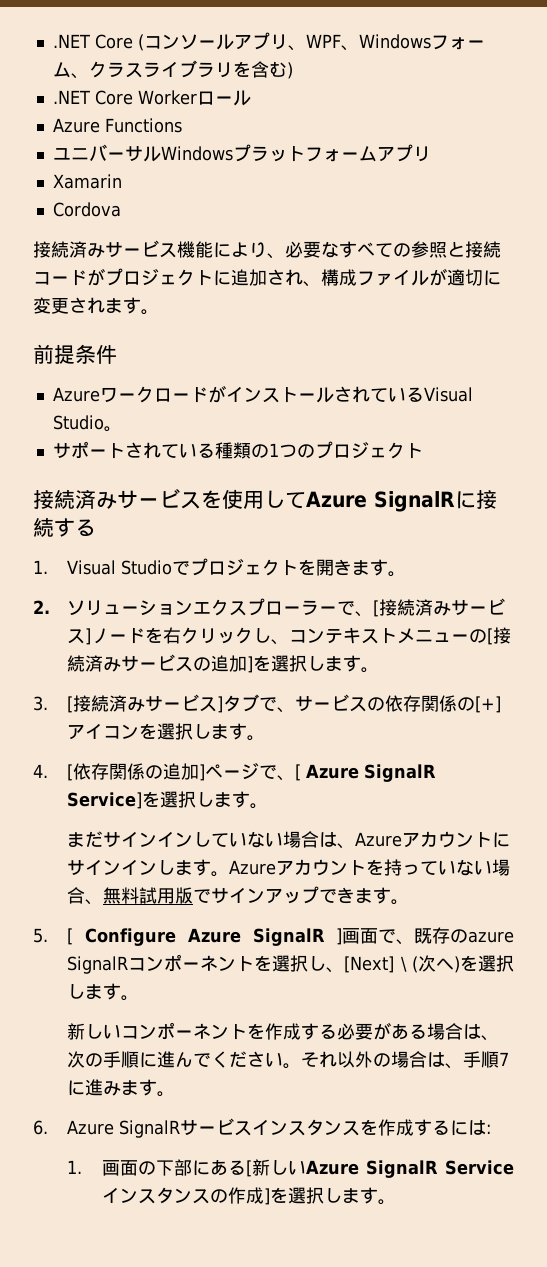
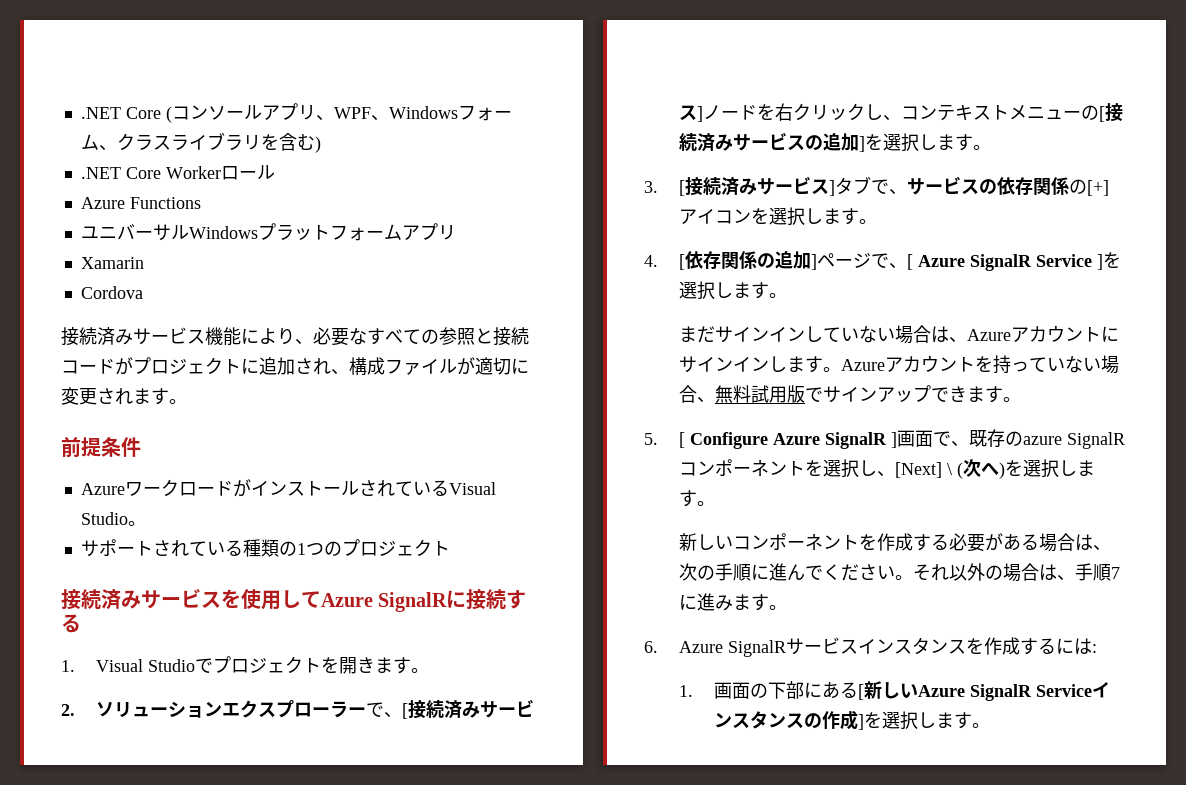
- 4. [依存関係の追加]ページで、[ Azure SignalR Service]を選択します。
+ 4. [依存関係の追加]ページで、[ Azure SignalR Service ]を選択します。

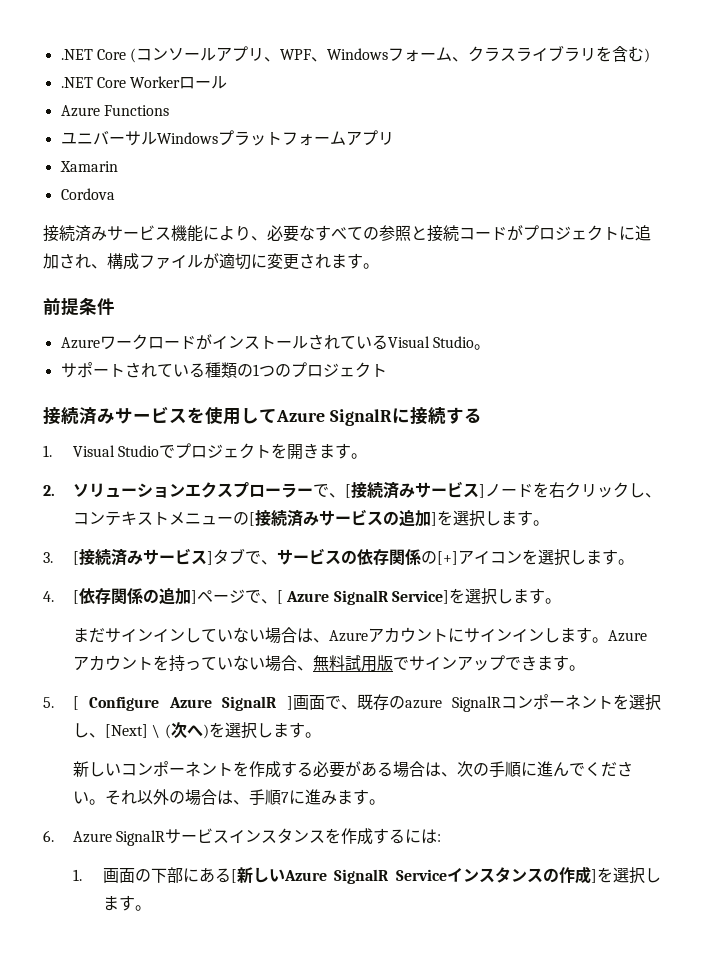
- 4. [依存関係の追加]ページで、[ Azure SignalR Service ]を選択します。
+ 4. [依存関係の追加]ページで、[ Azure SignalR Service]を選択します。

